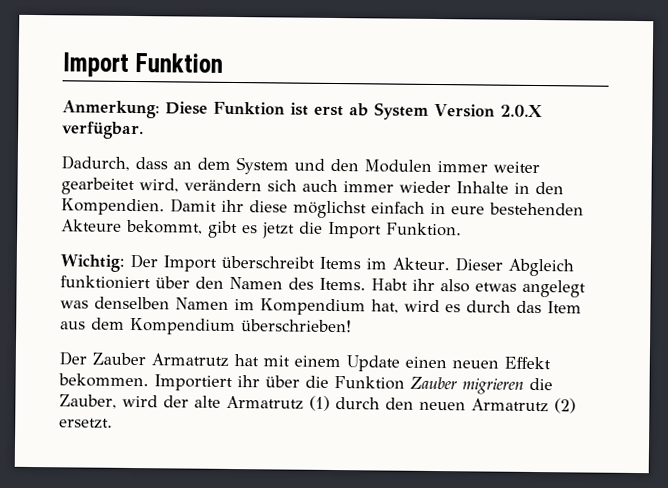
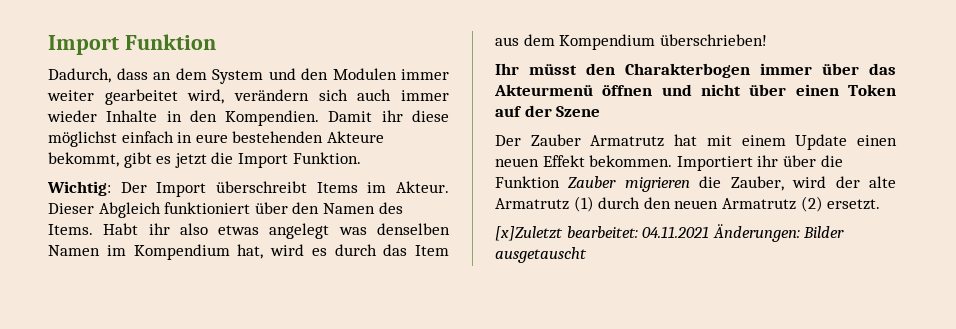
- Anmerkung: Diese Funktion ist erst ab System Version 2.0.X verfügbar.
+ Ihr müsst den Charakterbogen immer über das Akteurmenü öffnen und nicht über einen Token auf der Szene
+ [x]Zuletzt bearbeitet: 04.11.2021 Änderungen: Bilder ausgetauscht

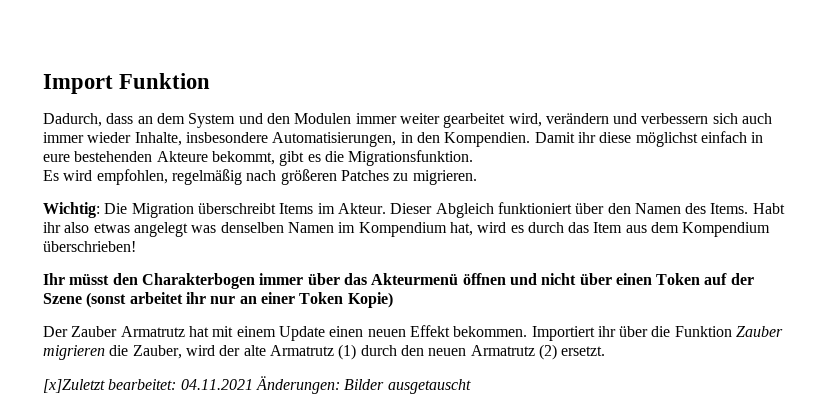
- Dadurch, dass an dem System und den Modulen immer weiter gearbeitet wird, verändern sich auch immer wieder Inhalte in den Kompendien.
+ Dadurch, dass an dem System und den Modulen immer weiter gearbeitet wird, verändern und verbessern sich auch immer wieder Inhalte, insbesondere Automatisierungen, in den Kompendien.
- Damit ihr diese möglichst einfach in eure bestehenden Akteure bekommt, gibt es jetzt die Import Funktion.
+ Damit ihr diese möglichst einfach in eure bestehenden Akteure bekommt, gibt es die Migrationsfunktion.
+ Es wird empfohlen, regelmäßig nach größeren Patches zu migrieren.
- Wichtig: Der Import überschreibt Items im Akteur.
+ Wichtig: Die Migration überschreibt Items im Akteur.
- Ihr müsst den Charakterbogen immer über das Akteurmenü öffnen und nicht über einen Token auf der Szene
+ Ihr müsst den Charakterbogen immer über das Akteurmenü öffnen und nicht über einen Token auf der Szene (sonst arbeitet ihr nur an einer Token Kopie)

